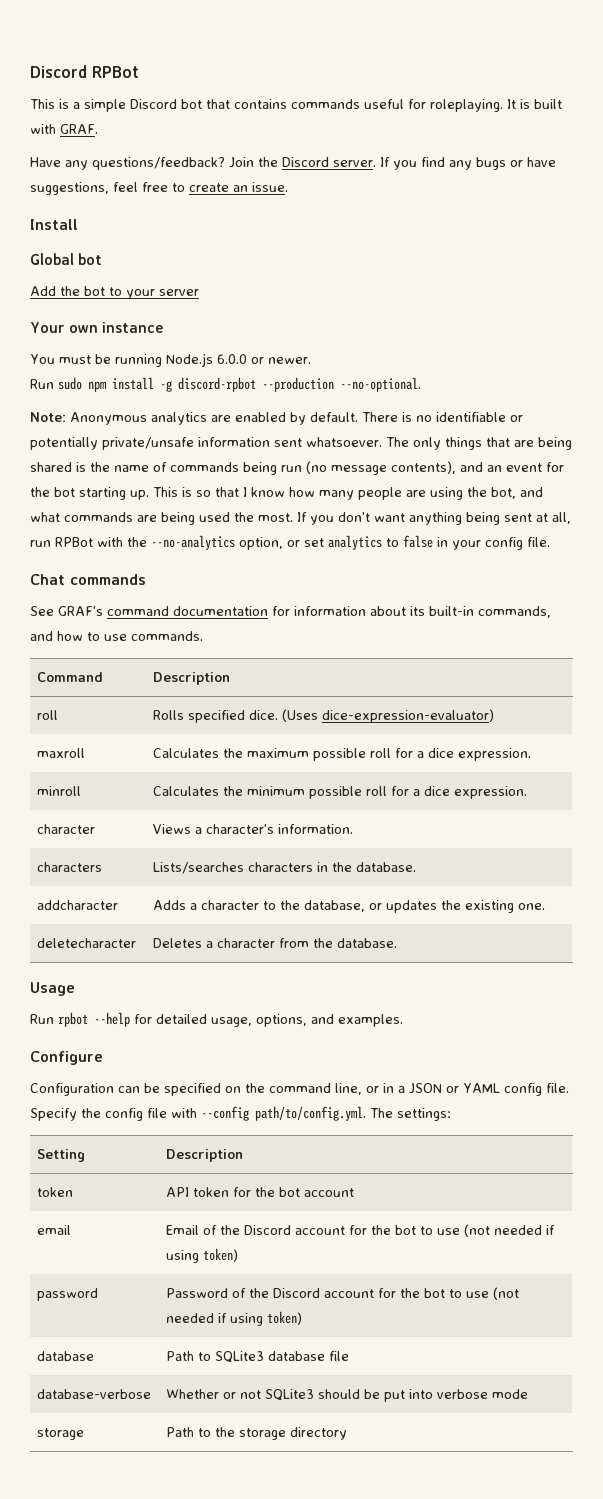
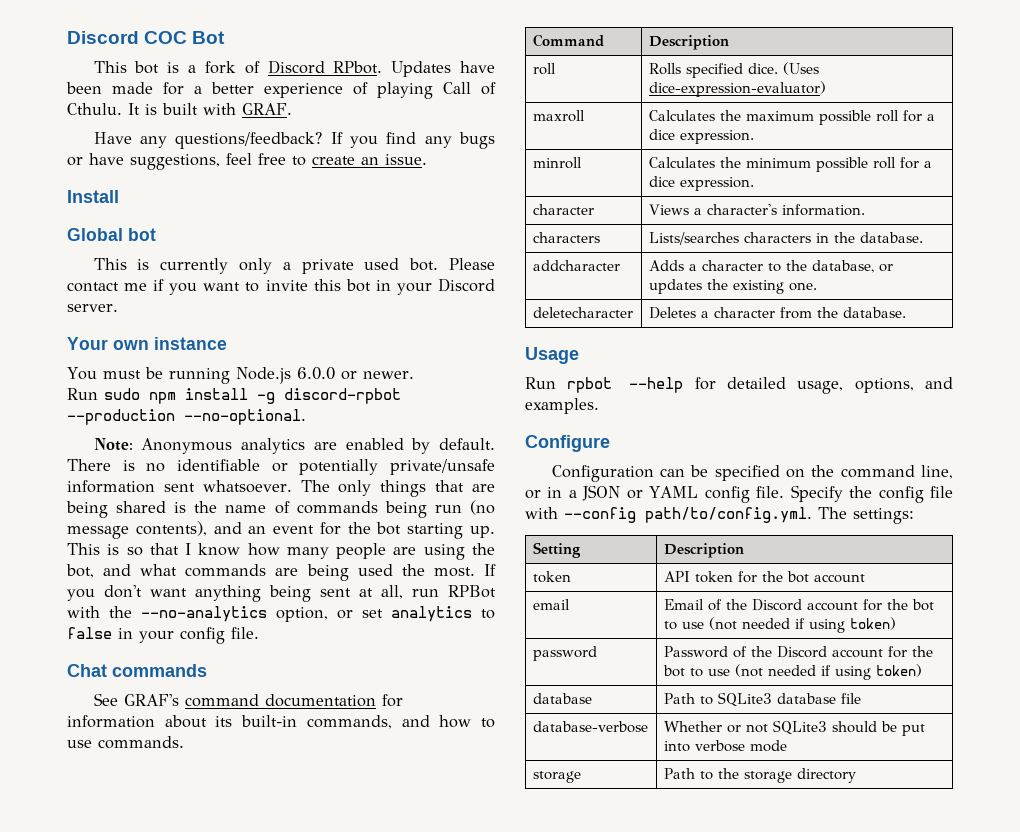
- Discord RPBot
- This is a simple Discord bot that contains commands useful for roleplaying.
+ Discord COC Bot
+ This bot is a fork of Discord RPbot. Updates have been made for a better experience of playing Call of Cthulu.
- Join the Discord server.
- Add the bot to your server
+ This is currently only a private used bot. Please contact me if you want to invite this bot in your Discord server.

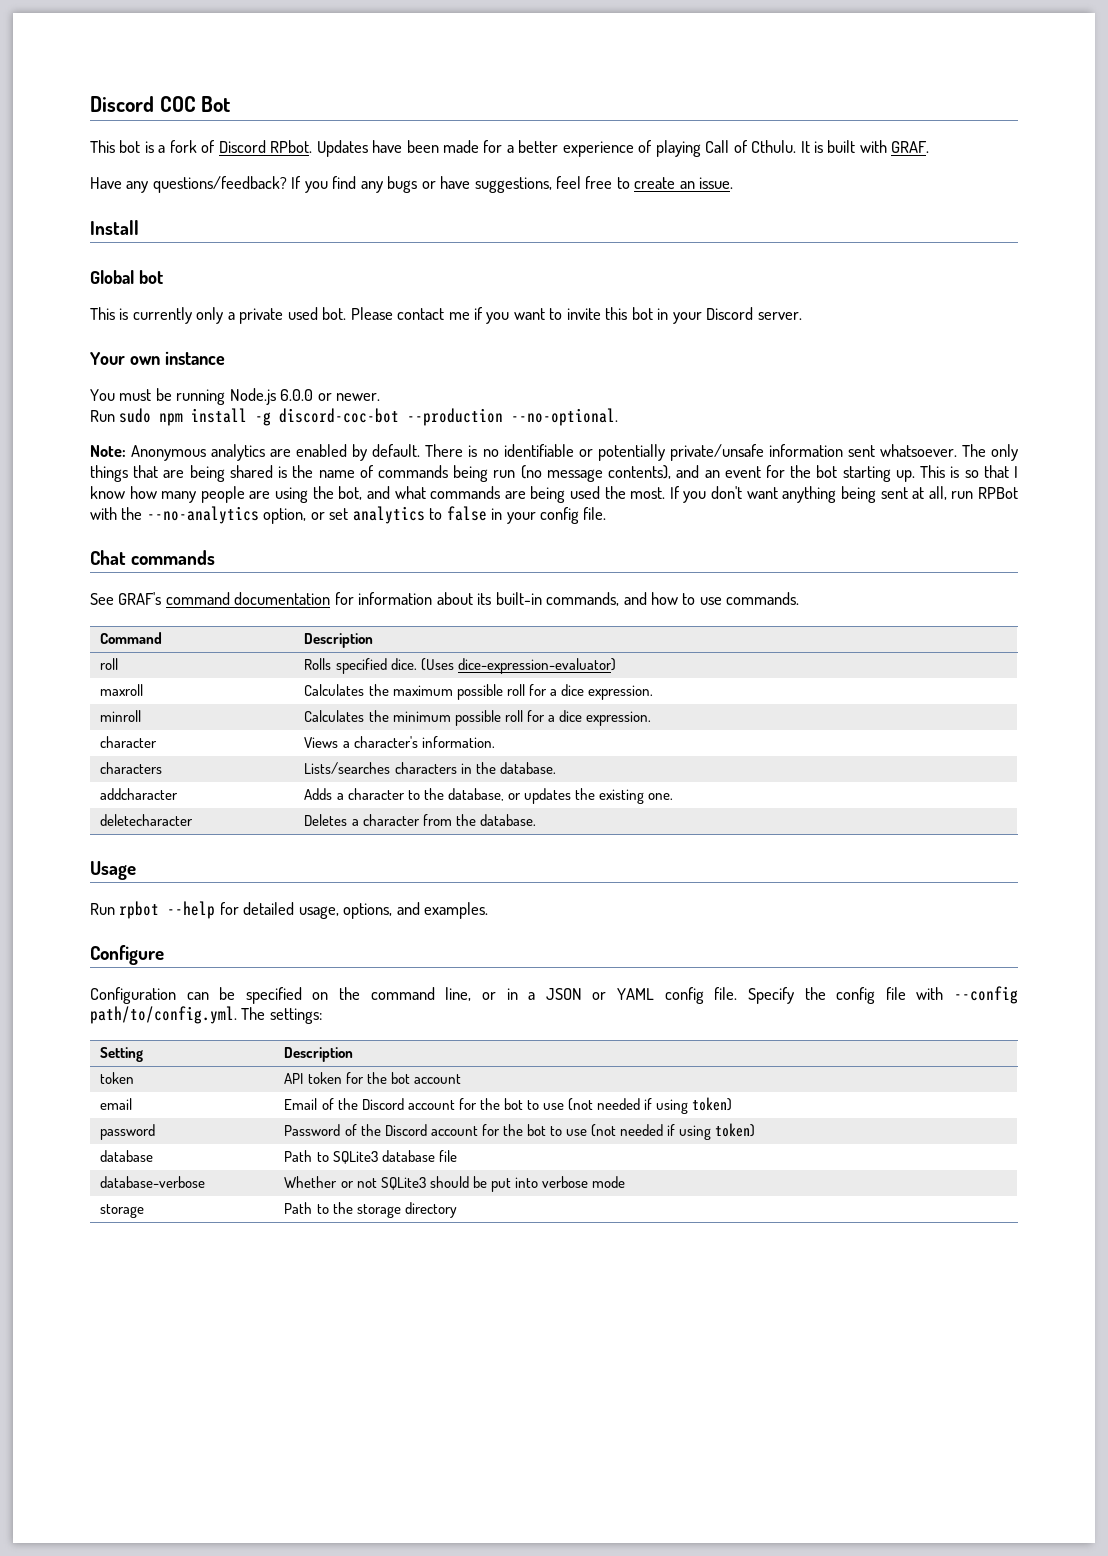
- Run sudo npm install -g discord-rpbot --production --no-optional.
+ Run sudo npm install -g discord-coc-bot --production --no-optional.

